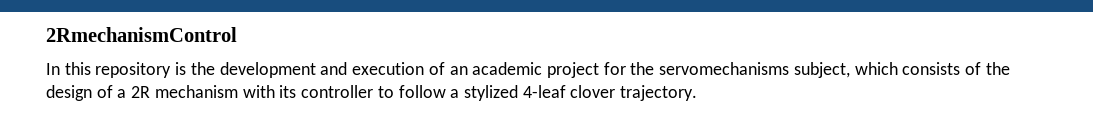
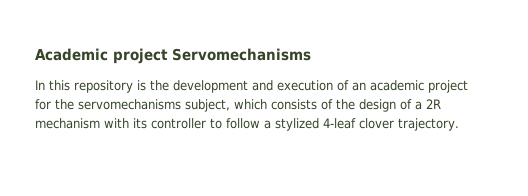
- 2RmechanismControl
+ Academic project Servomechanisms

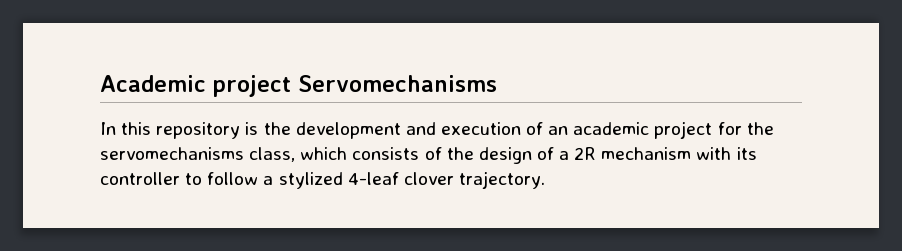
- In this repository is the development and execution of an academic project for the servomechanisms subject, which consists of the design of a 2R mechanism with its controller to follow a stylized 4-leaf clover trajectory.
+ In this repository is the development and execution of an academic project for the servomechanisms class, which consists of the design of a 2R mechanism with its controller to follow a stylized 4-leaf clover trajectory.

